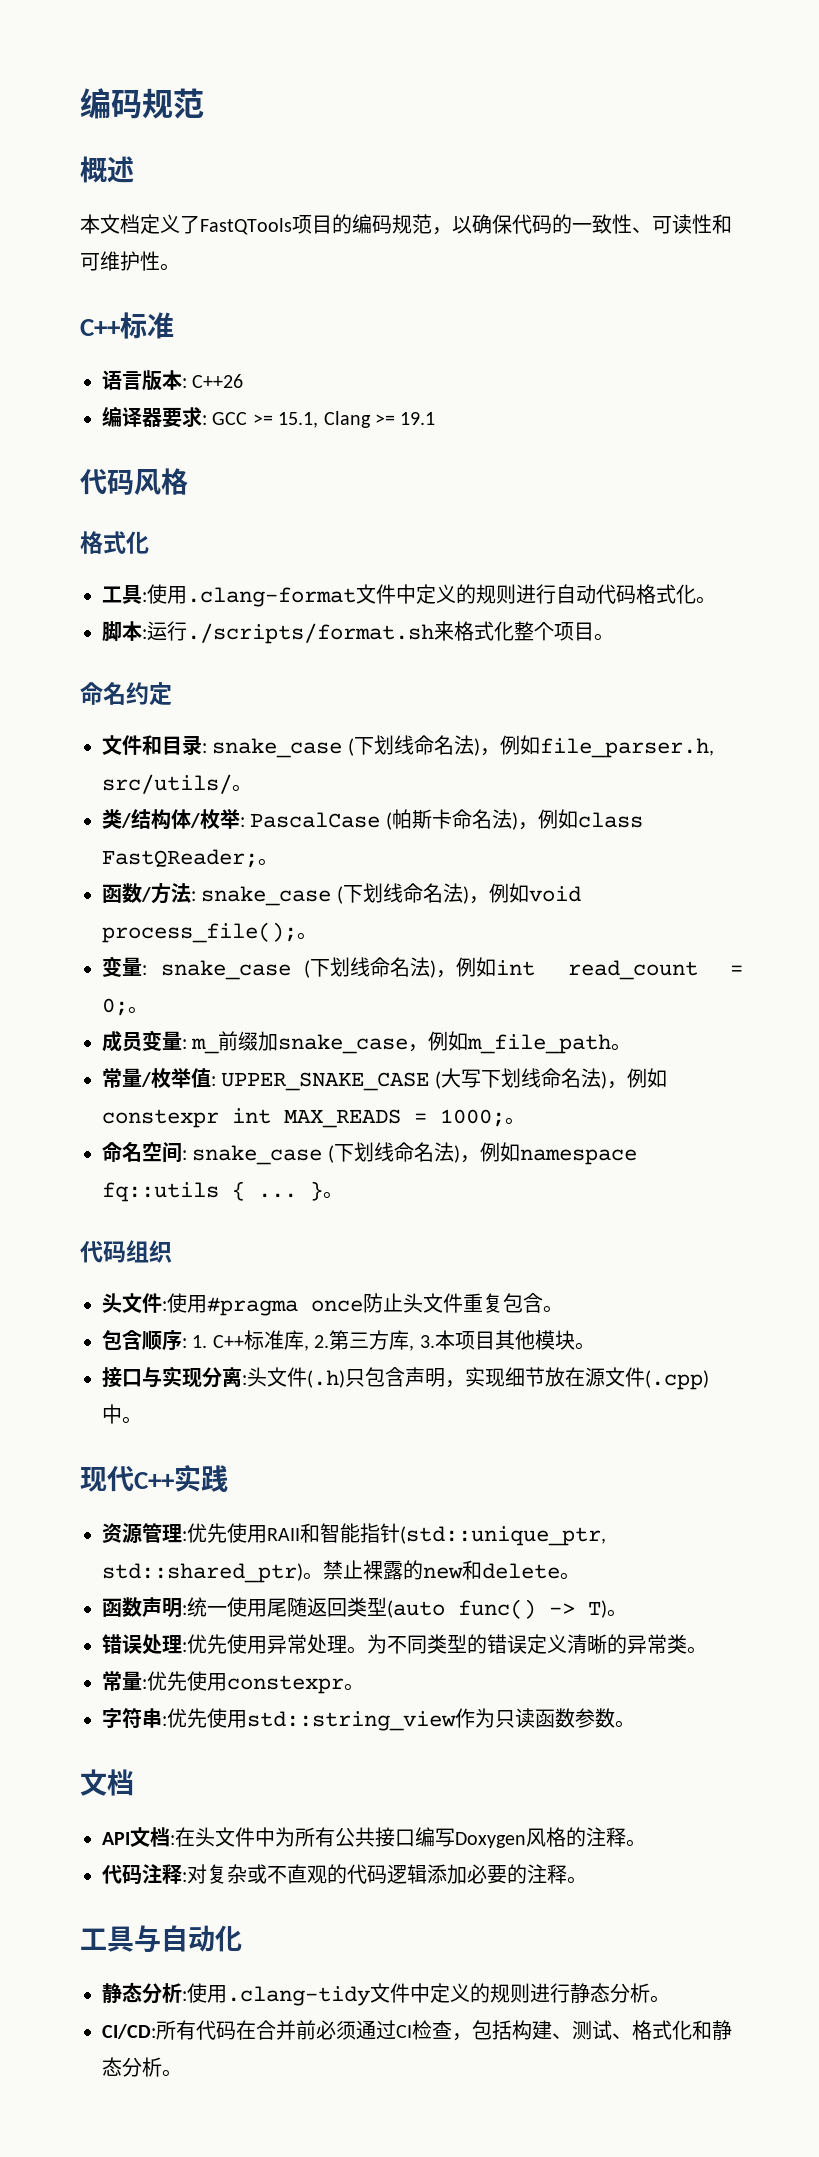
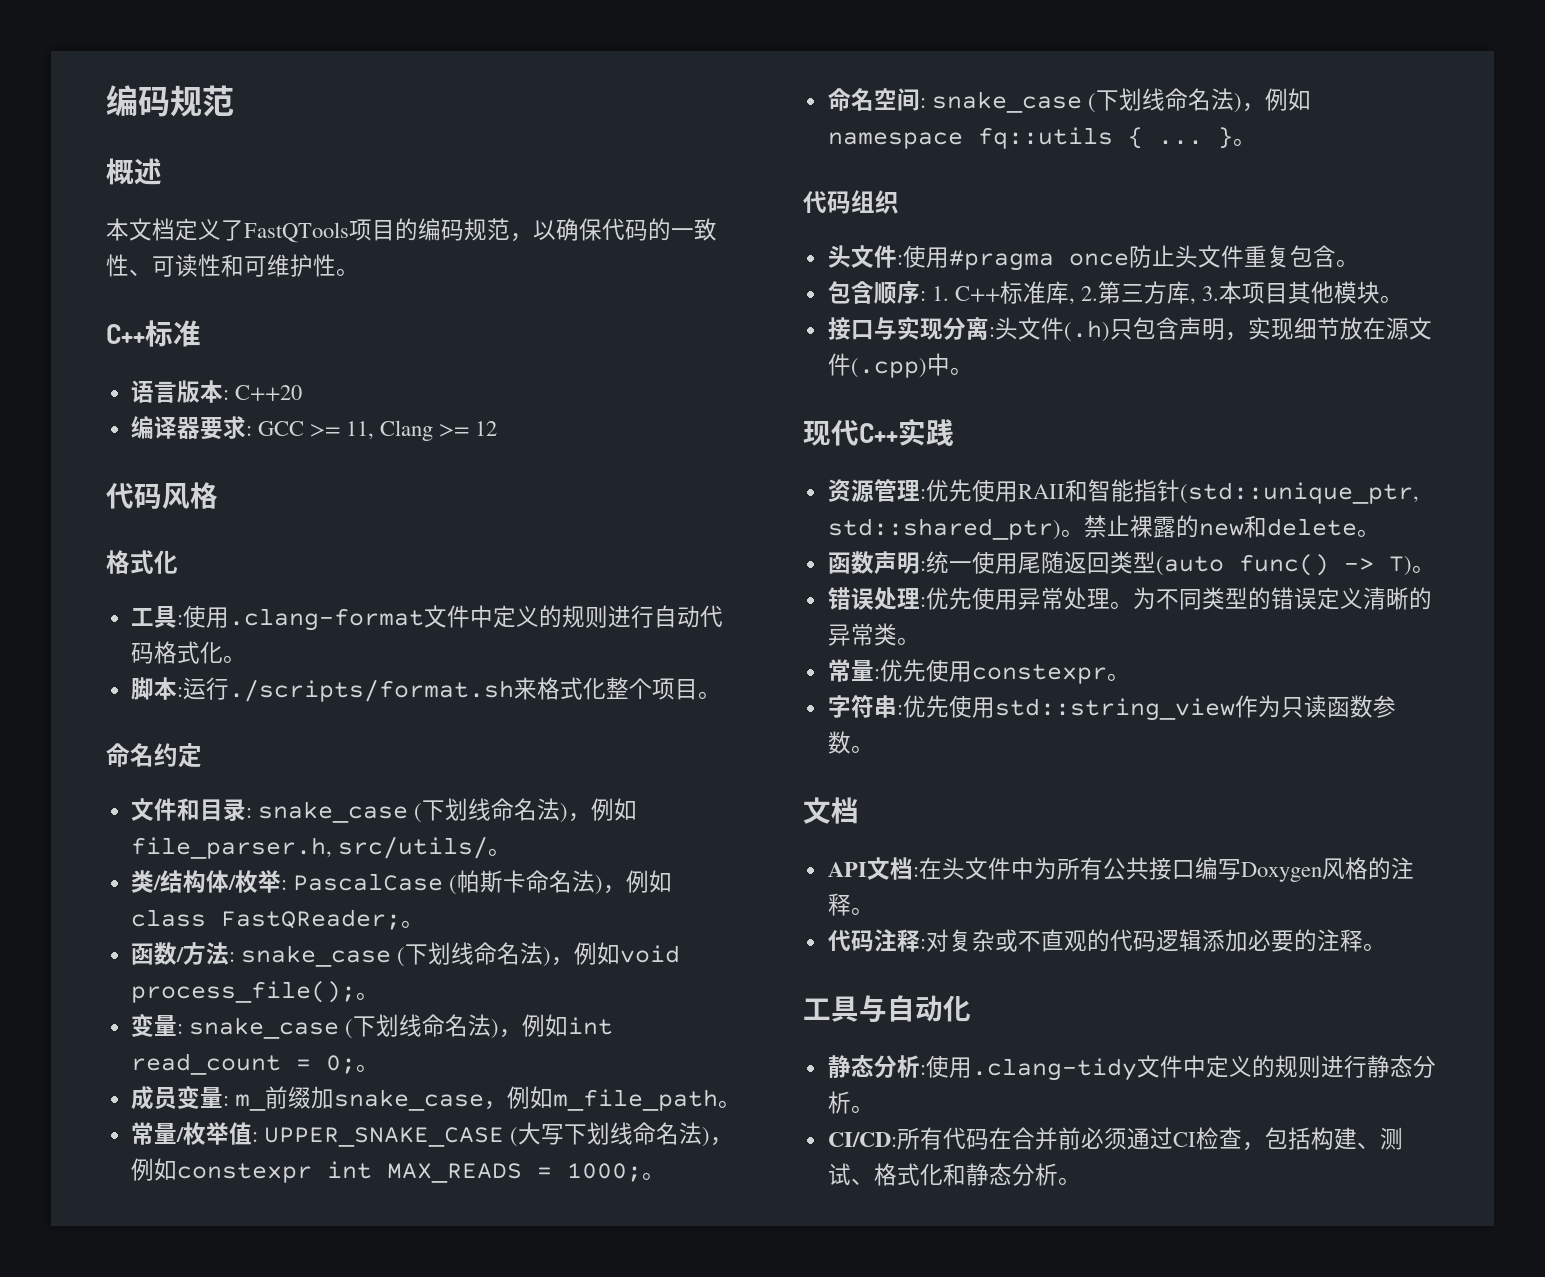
- 语言版本: C++26
+ 语言版本: C++20
- 编译器要求: GCC >= 15.1, Clang >= 19.1
+ 编译器要求: GCC >= 11, Clang >= 12

